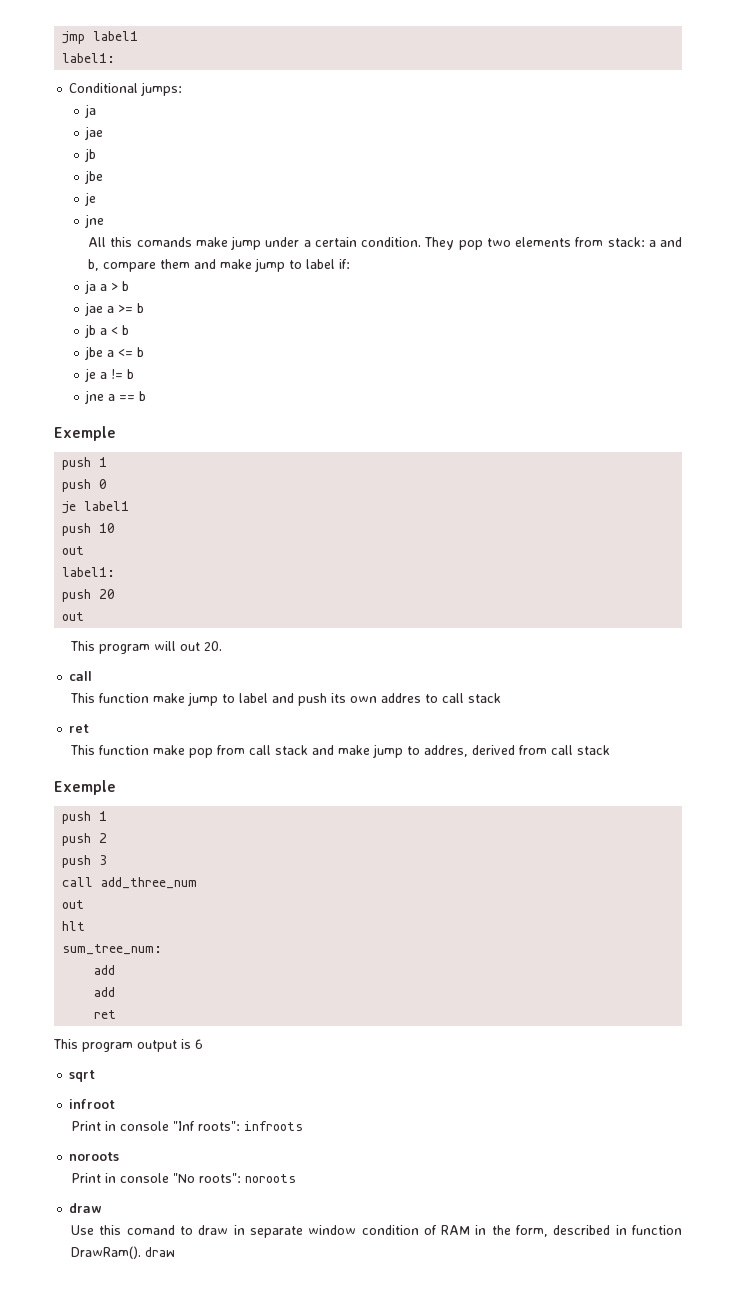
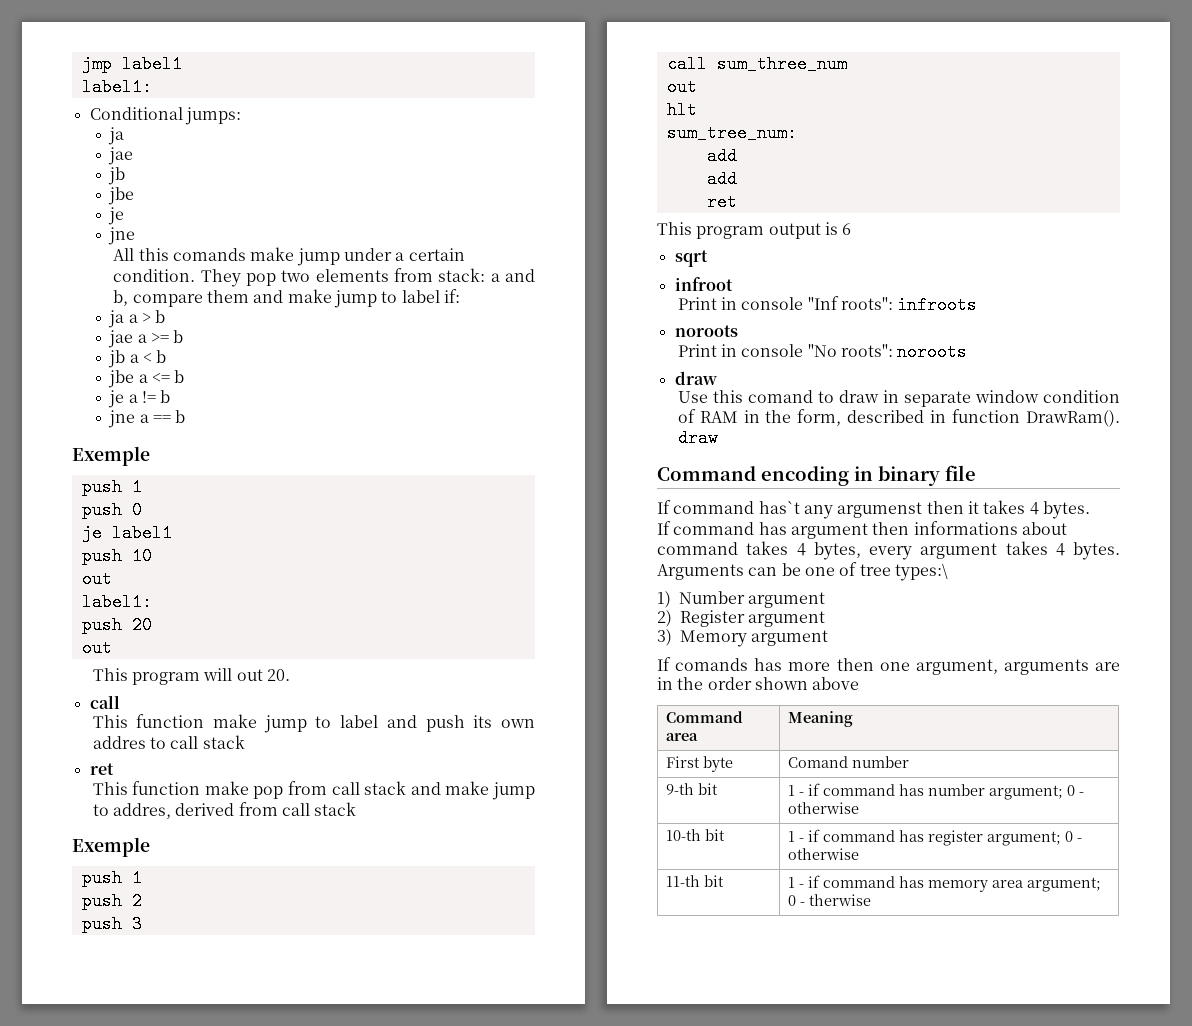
- call add_three_num
+ call sum_three_num
+ Сommand encoding in binary file
+ If command has`t any argumenst then it takes 4 bytes.
+ If command has argument then informations about command takes 4 bytes, every argument takes 4 bytes. Arguments can be one of tree types:\
+ 1) Number argument
+ 2) Register argument
+ 3) Memory argument
+ If comands has more then one argument, arguments are in the order shown above
+ Command area | Meaning
+ First byte | Comand number
+ 9-th bit | 1 - if command has number argument; 0 - otherwise
+ 10-th bit | 1 - if command has register argument; 0 - otherwise
+ 11-th bit | 1 - if command has memory area argument; 0 - therwise

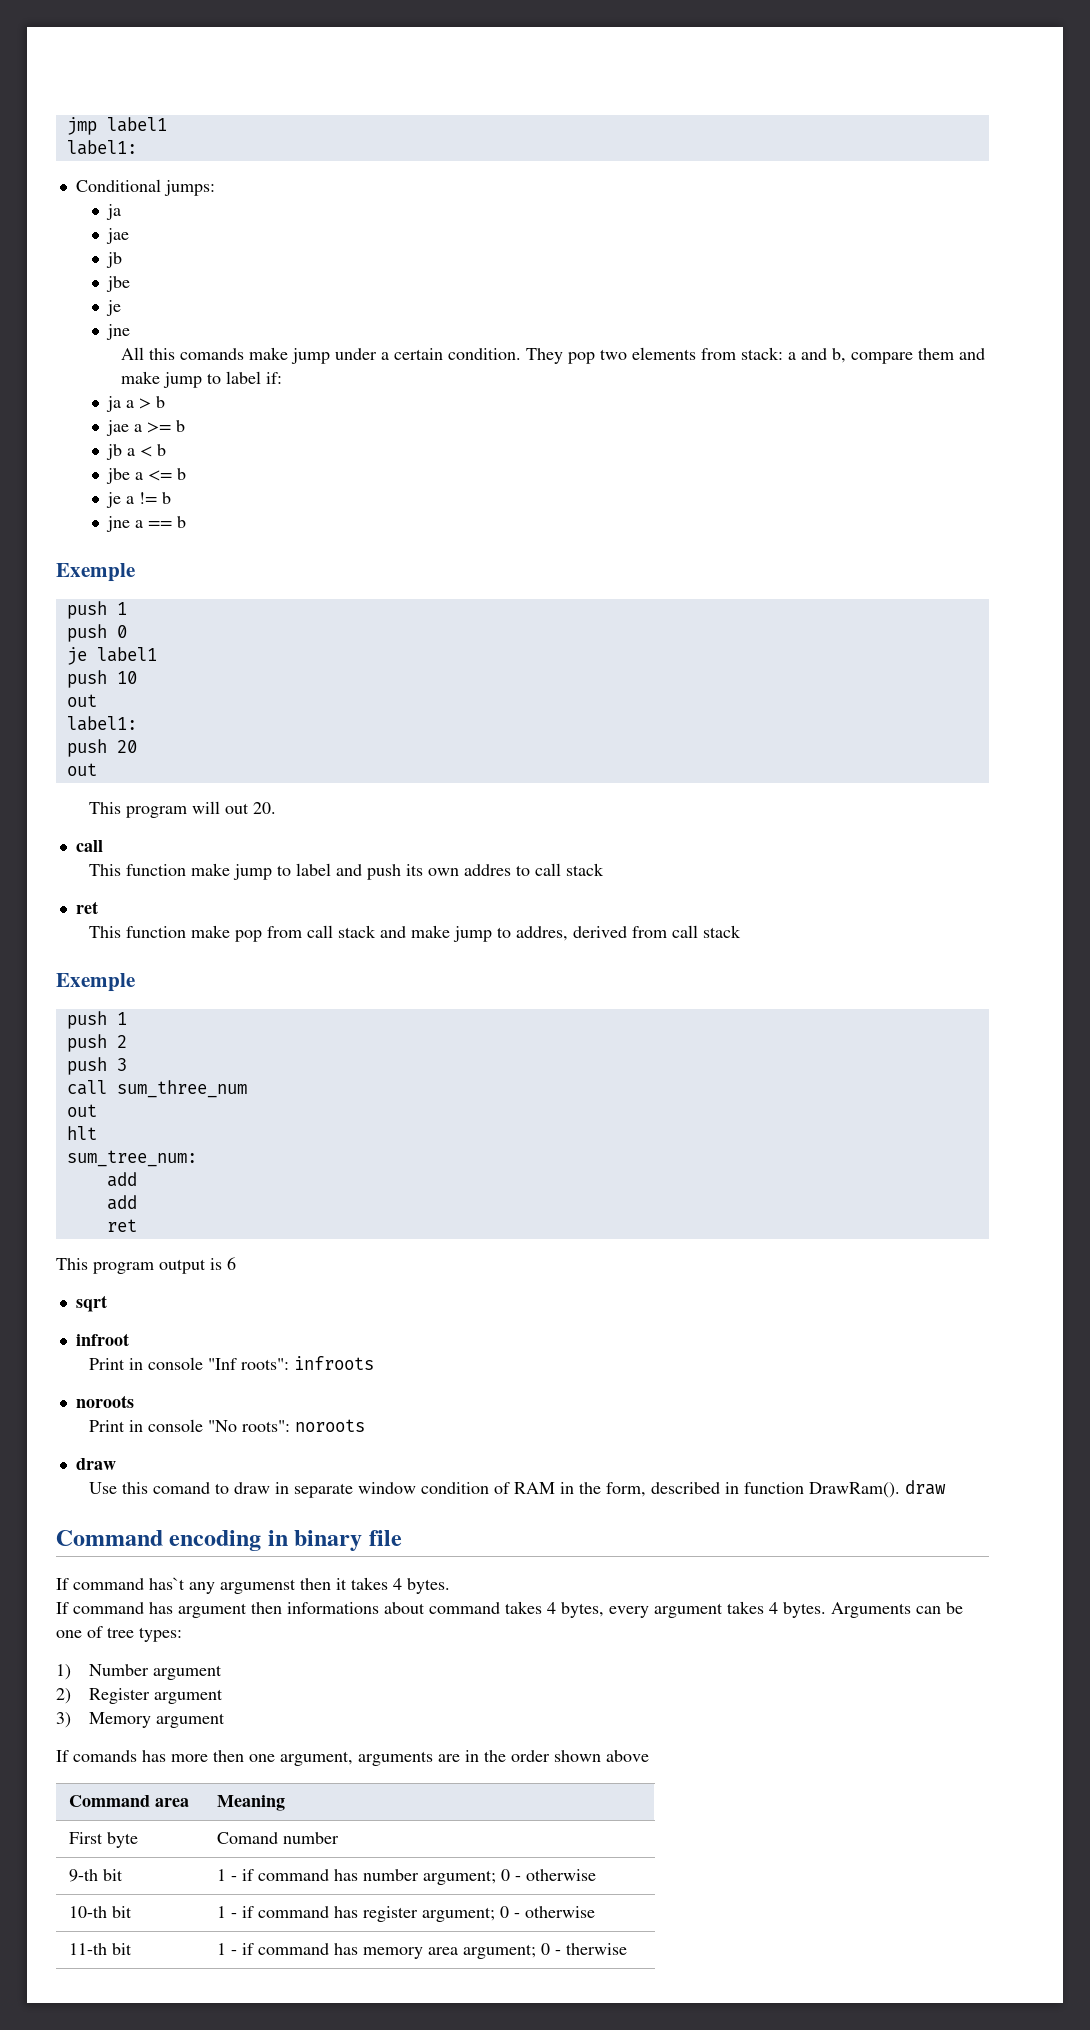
- Arguments can be one of tree types:\
+ Arguments can be one of tree types:

